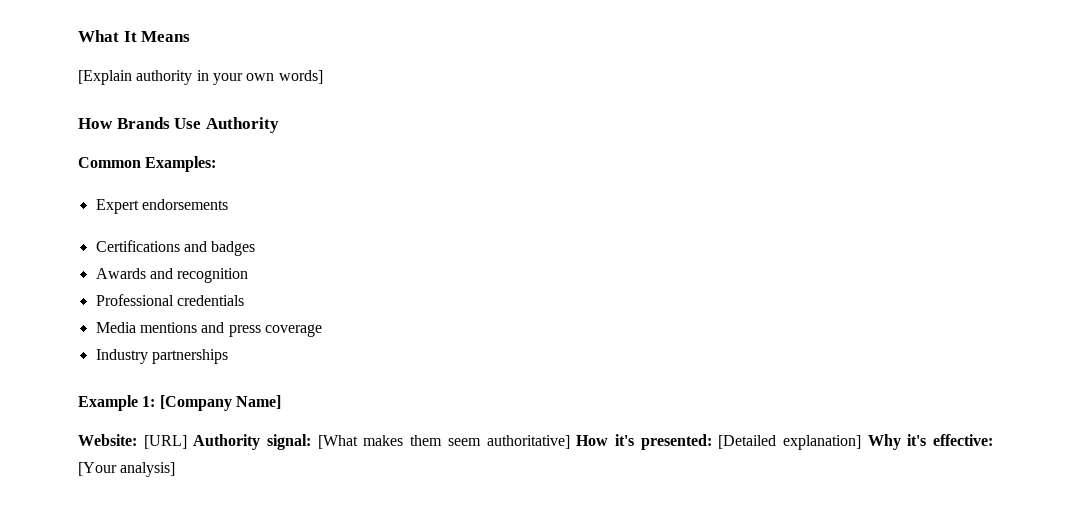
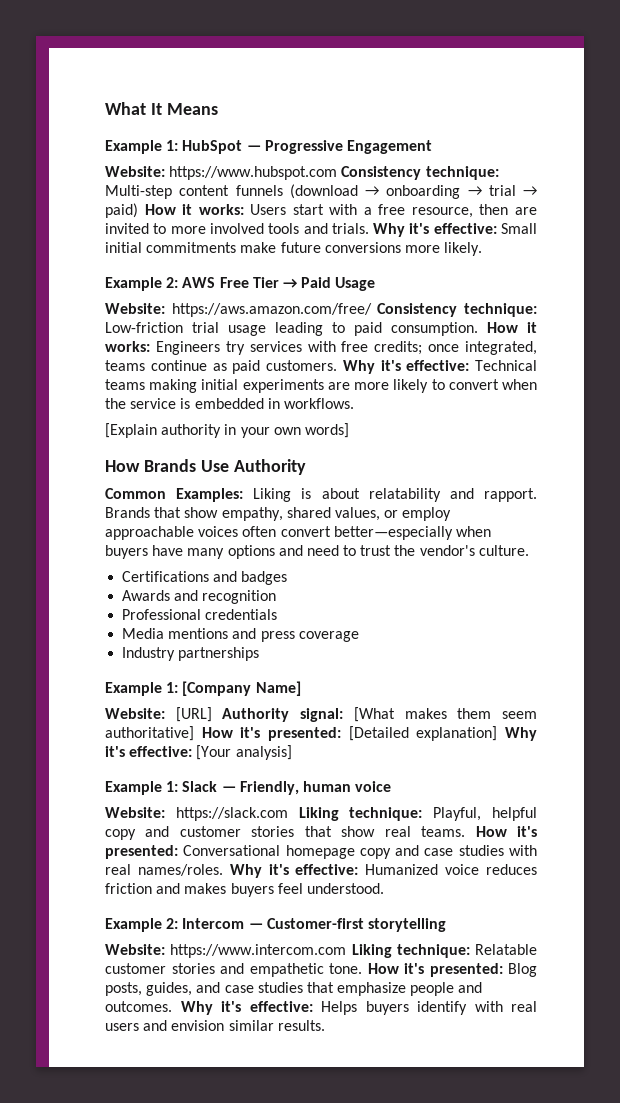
+ Example 1: HubSpot — Progressive Engagement
+ Website: https://www.hubspot.com Consistency technique: Multi-step content funnels (download → onboarding → trial → paid) How it works: Users start with a free resource, then are invited to more involved tools and trials. Why it's effective: Small initial commitments make future conversions more likely.
+ Example 2: AWS Free Tier → Paid Usage
+ Website: https://aws.amazon.com/free/ Consistency technique: Low-friction trial usage leading to paid consumption. How it works: Engineers try services with free credits; once integrated, teams continue as paid customers. Why it's effective: Technical teams making initial experiments are more likely to convert when the service is embedded in workflows.
- Common Examples:
- Expert endorsements
+ Common Examples: Liking is about relatability and rapport. Brands that show empathy, shared values, or employ approachable voices often convert better—especially when buyers have many options and need to trust the vendor's culture.
+ Example 1: Slack — Friendly, human voice
+ Website: https://slack.com Liking technique: Playful, helpful copy and customer stories that show real teams. How it's presented: Conversational homepage copy and case studies with real names/roles. Why it's effective: Humanized voice reduces friction and makes buyers feel understood.
+ Example 2: Intercom — Customer-first storytelling
+ Website: https://www.intercom.com Liking technique: Relatable customer stories and empathetic tone. How it's presented: Blog posts, guides, and case studies that emphasize people and outcomes. Why it's effective: Helps buyers identify with real users and envision similar results.

